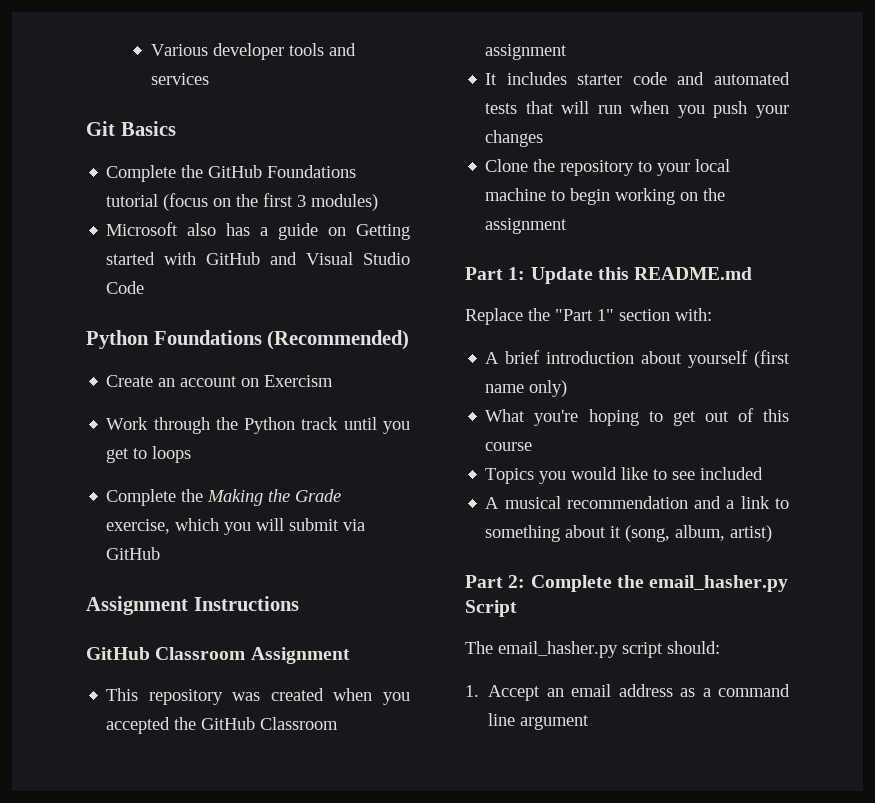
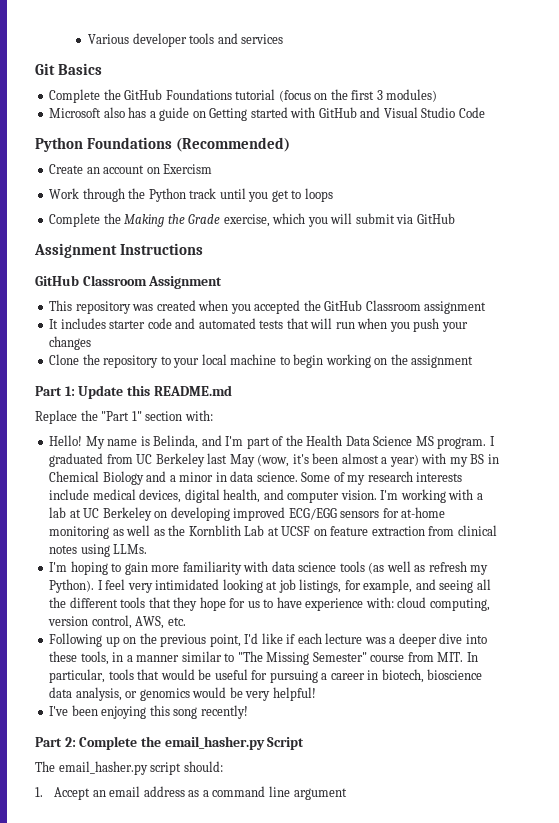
- A brief introduction about yourself (first name only)
- What you're hoping to get out of this course
- Topics you would like to see included
- A musical recommendation and a link to something about it (song, album, artist)
+ Hello! My name is Belinda, and I'm part of the Health Data Science MS program. I graduated from UC Berkeley last May (wow, it's been almost a year) with my BS in Chemical Biology and a minor in data science. Some of my research interests include medical devices, digital health, and computer vision. I'm working with a lab at UC Berkeley on developing improved ECG/EGG sensors for at-home monitoring as well as the Kornblith Lab at UCSF on feature extraction from clinical notes using LLMs.
+ I'm hoping to gain more familiarity with data science tools (as well as refresh my Python). I feel very intimidated looking at job listings, for example, and seeing all the different tools that they hope for us to have experience with: cloud computing, version control, AWS, etc.
+ Following up on the previous point, I'd like if each lecture was a deeper dive into these tools, in a manner similar to "The Missing Semester" course from MIT. In particular, tools that would be useful for pursuing a career in biotech, bioscience data analysis, or genomics would be very helpful!
+ I've been enjoying this song recently!

